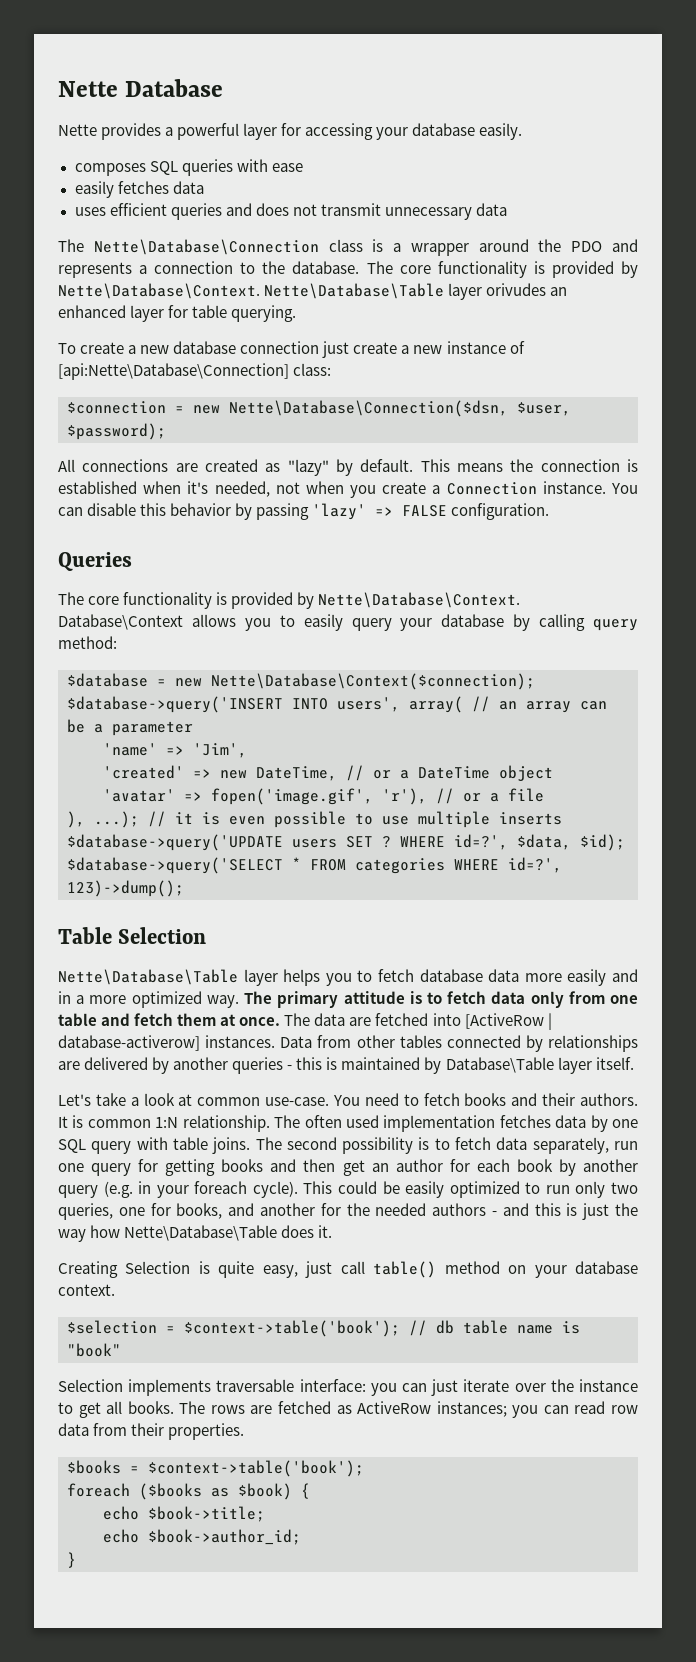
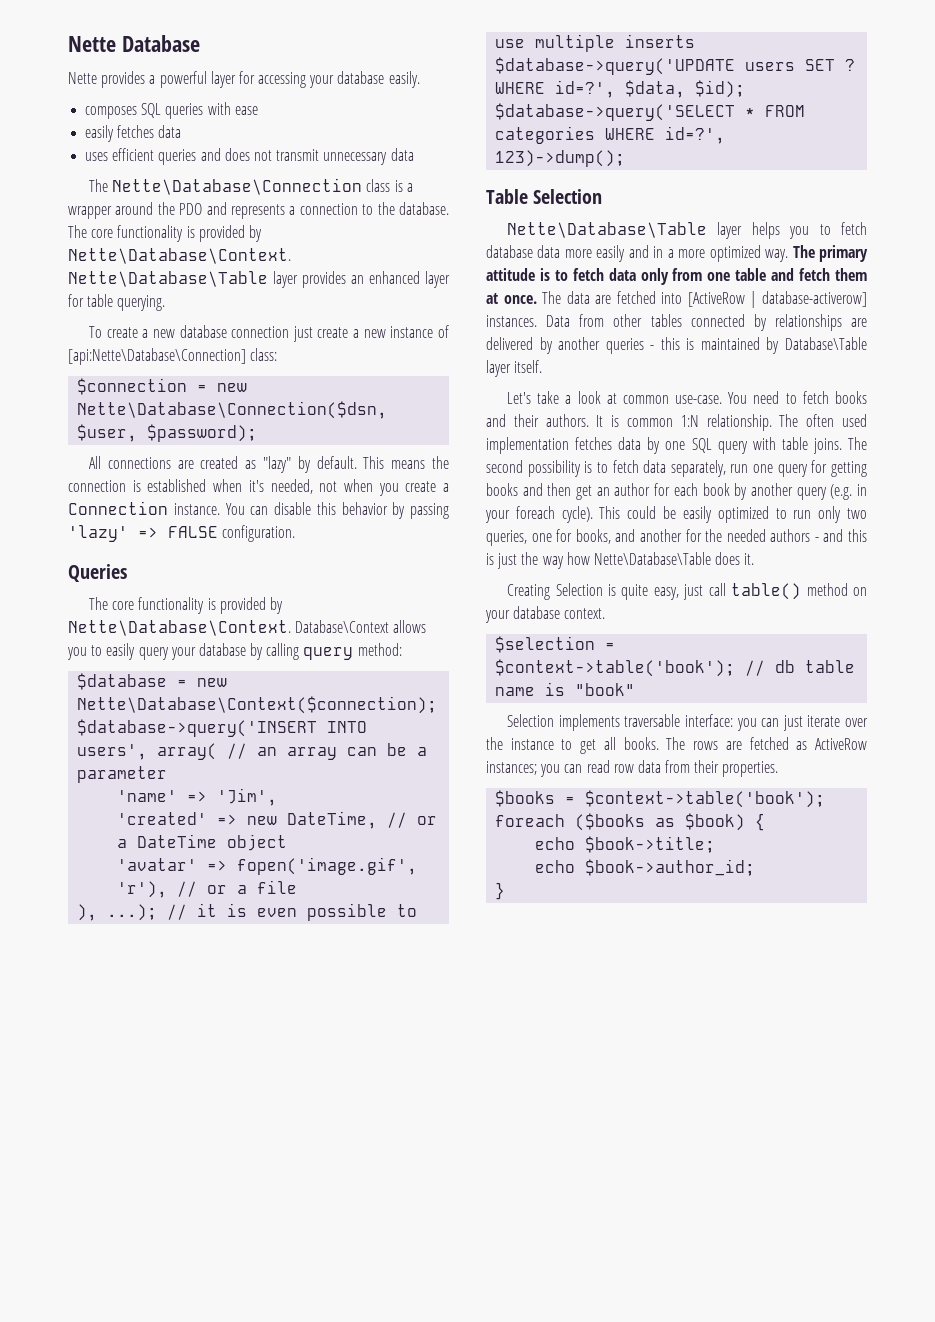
- Nette\Database\Table layer orivudes an enhanced layer for table querying.
+ Nette\Database\Table layer provides an enhanced layer for table querying.

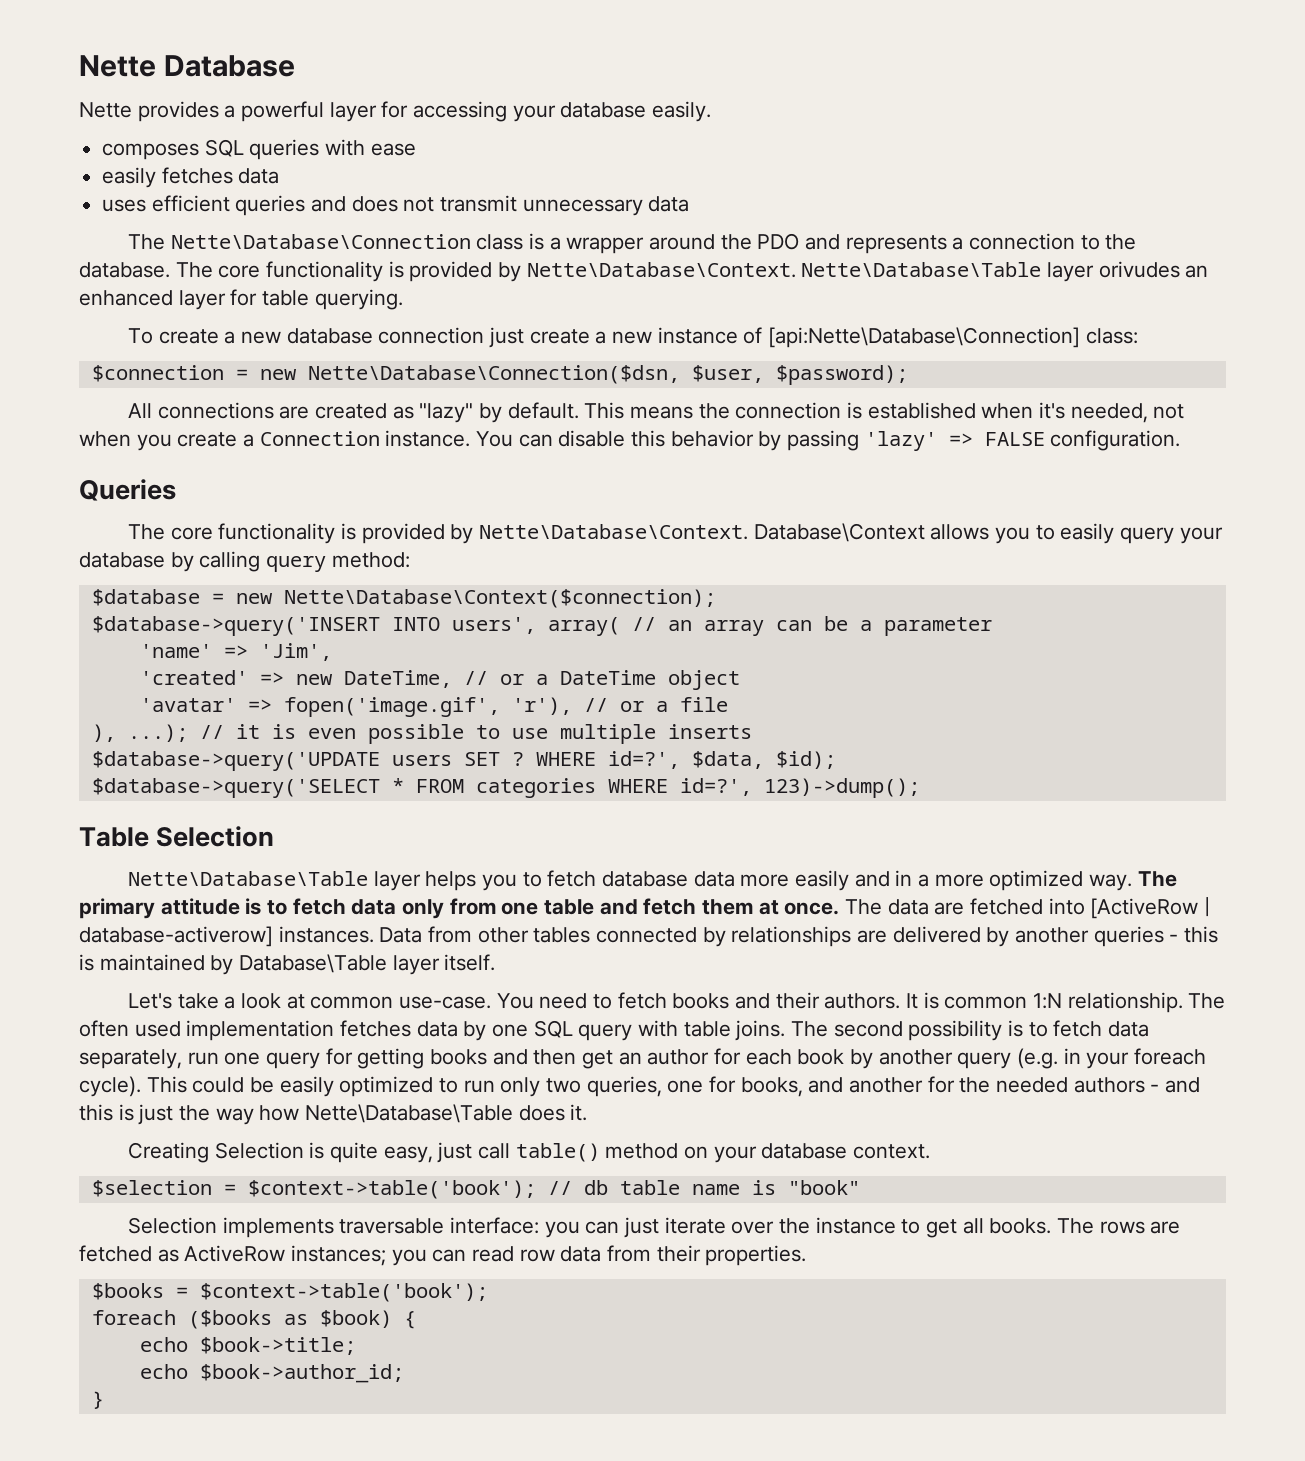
- Nette\Database\Table layer provides an enhanced layer for table querying.
+ Nette\Database\Table layer orivudes an enhanced layer for table querying.

